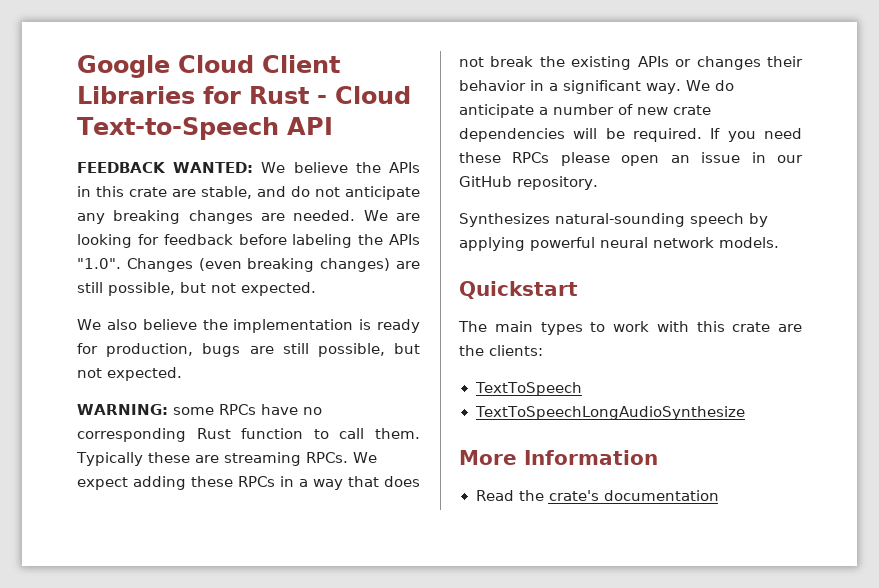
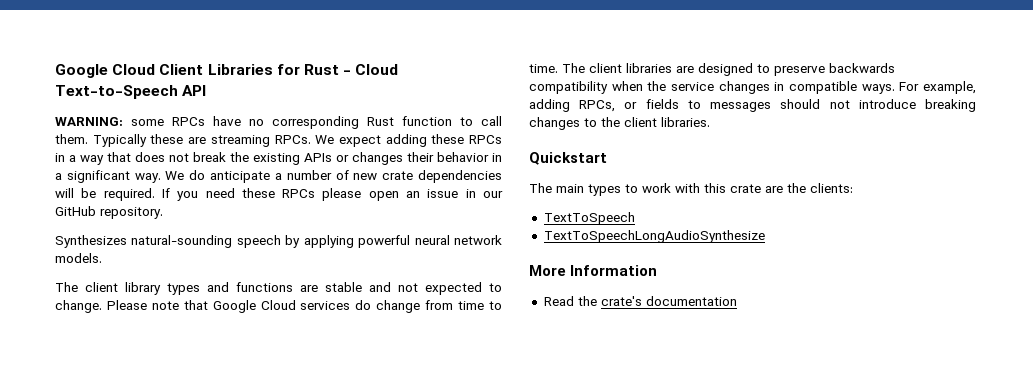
- FEEDBACK WANTED: We believe the APIs in this crate are stable, and do not anticipate any breaking changes are needed. We are looking for feedback before labeling the APIs "1.0". Changes (even breaking changes) are still possible, but not expected.
- We also believe the implementation is ready for production, bugs are still possible, but not expected.
+ The client library types and functions are stable and not expected to change. Please note that Google Cloud services do change from time to time. The client libraries are designed to preserve backwards compatibility when the service changes in compatible ways. For example, adding RPCs, or fields to messages should not introduce breaking changes to the client libraries.

